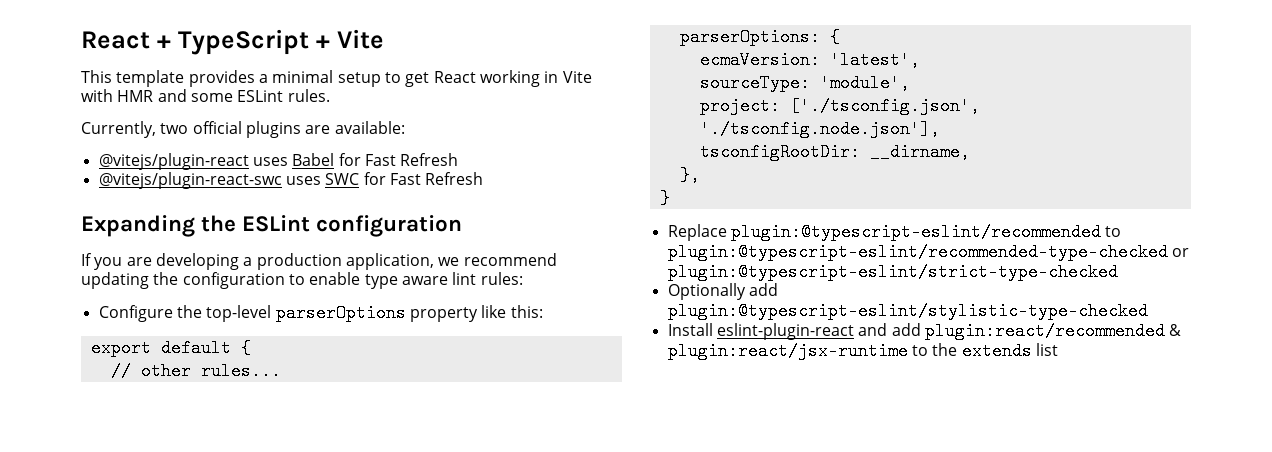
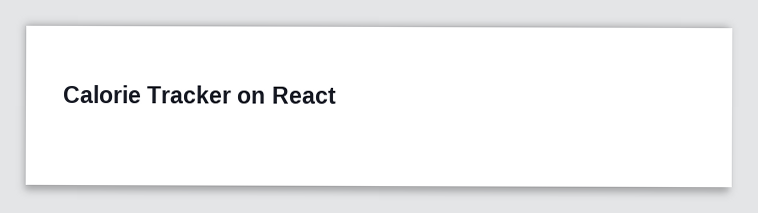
- React + TypeScript + Vite
- This template provides a minimal setup to get React working in Vite with HMR and some ESLint rules.
- Currently, two official plugins are available:
- @vitejs/plugin-react uses Babel for Fast Refresh
- @vitejs/plugin-react-swc uses SWC for Fast Refresh
- Expanding the ESLint configuration
- If you are developing a production application, we recommend updating the configuration to enable type aware lint rules:
- Configure the top-level parserOptions property like this:
- export default {
- // other rules...
- parserOptions: {
- ecmaVersion: 'latest',
- sourceType: 'module',
- project: ['./tsconfig.json', './tsconfig.node.json'],
- tsconfigRootDir: __dirname,
- },
- }
- Replace plugin:@typescript-eslint/recommended to plugin:@typescript-eslint/recommended-type-checked or plugin:@typescript-eslint/strict-type-checked
- Optionally add plugin:@typescript-eslint/stylistic-type-checked
- Install eslint-plugin-react and add plugin:react/recommended & plugin:react/jsx-runtime to the extends list
+ Calorie Tracker on React

